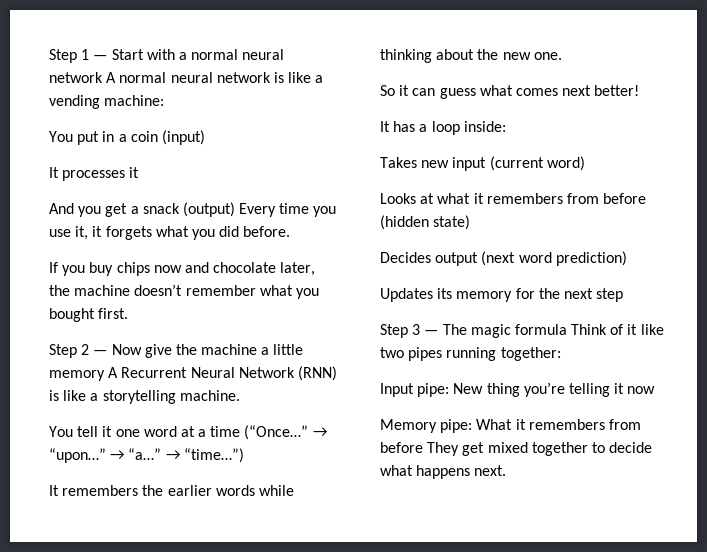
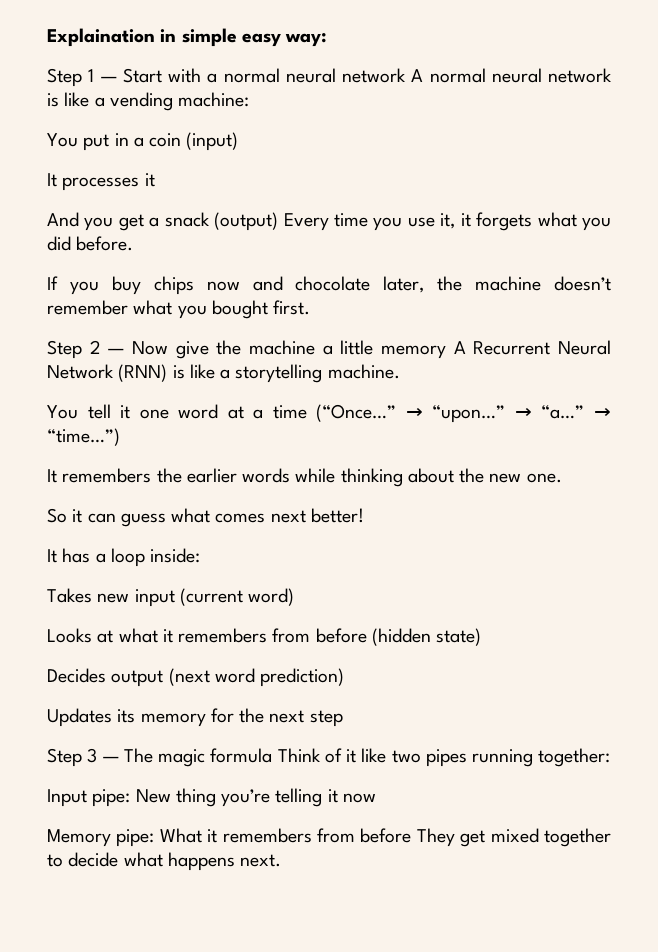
+ Explaination in simple easy way:

